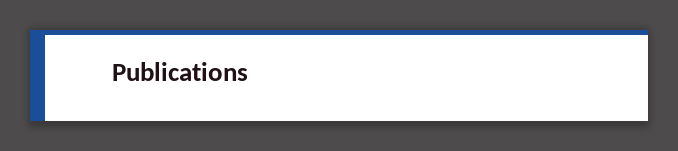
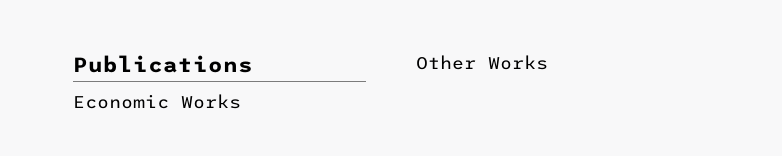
+ Economic Works
+ Other Works

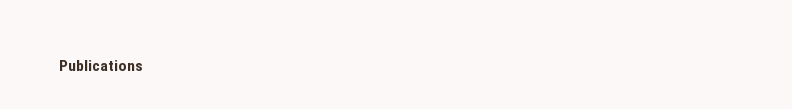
- Economic Works
- Other Works

